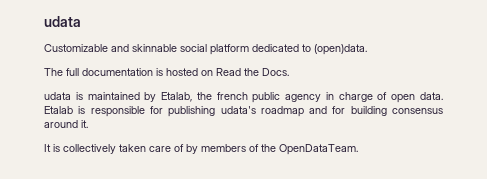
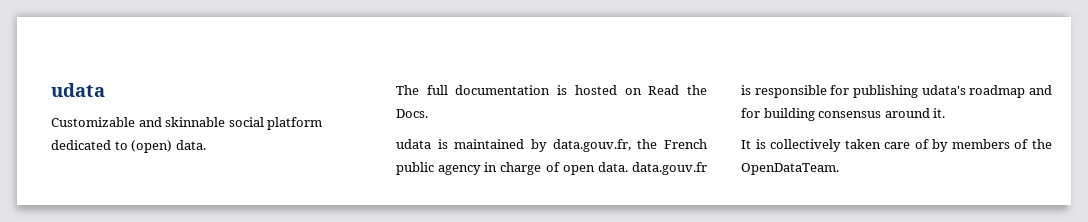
- Customizable and skinnable social platform dedicated to (open)data.
+ Customizable and skinnable social platform dedicated to (open) data.
- udata is maintained by Etalab, the french public agency in charge of open data. Etalab is responsible for publishing udata's roadmap and for building consensus around it.
+ udata is maintained by data.gouv.fr, the French public agency in charge of open data. data.gouv.fr is responsible for publishing udata's roadmap and for building consensus around it.

